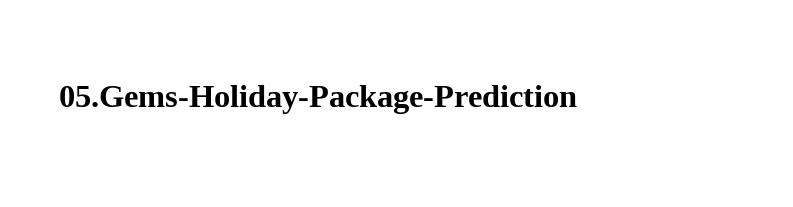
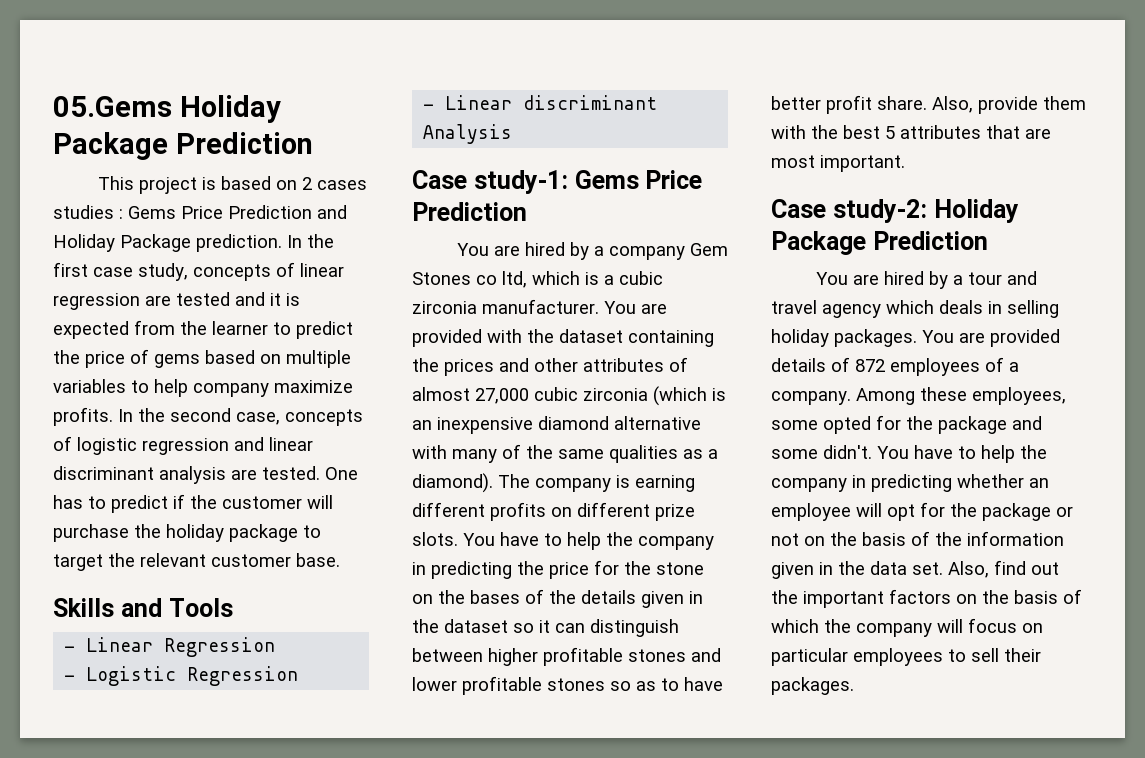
- 05.Gems-Holiday-Package-Prediction
+ 05.Gems Holiday Package Prediction
+ This project is based on 2 cases studies : Gems Price Prediction and Holiday Package prediction. In the first case study, concepts of linear regression are tested and it is expected from the learner to predict the price of gems based on multiple variables to help company maximize profits. In the second case, concepts of logistic regression and linear discriminant analysis are tested. One has to predict if the customer will purchase the holiday package to target the relevant customer base.
+ Skills and Tools
+ - Linear Regression
+ - Logistic Regression
+ - Linear discriminant Analysis
+ Case study-1: Gems Price Prediction
+ You are hired by a company Gem Stones co ltd, which is a cubic zirconia manufacturer. You are provided with the dataset containing the prices and other attributes of almost 27,000 cubic zirconia (which is an inexpensive diamond alternative with many of the same qualities as a diamond). The company is earning different profits on different prize slots. You have to help the company in predicting the price for the stone on the bases of the details given in the dataset so it can distinguish between higher profitable stones and lower profitable stones so as to have better profit share. Also, provide them with the best 5 attributes that are most important.
+ Case study-2: Holiday Package Prediction
+ You are hired by a tour and travel agency which deals in selling holiday packages. You are provided details of 872 employees of a company. Among these employees, some opted for the package and some didn't. You have to help the company in predicting whether an employee will opt for the package or not on the basis of the information given in the data set. Also, find out the important factors on the basis of which the company will focus on particular employees to sell their packages.

